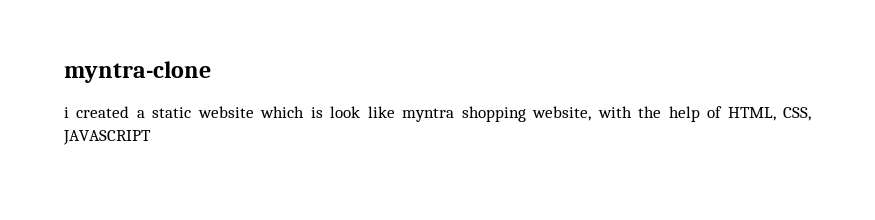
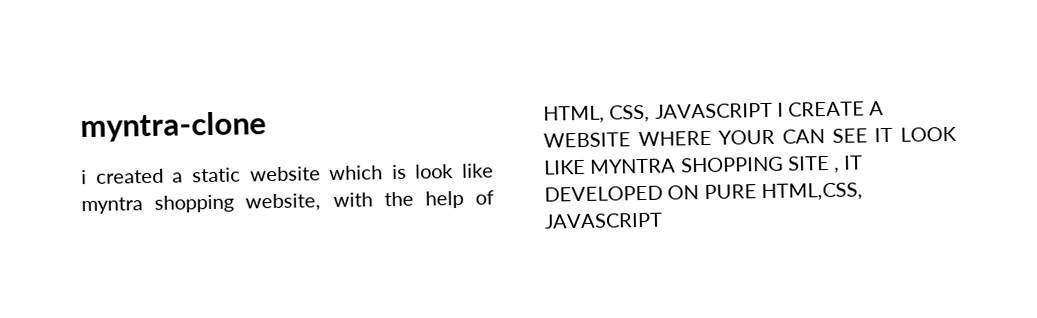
- i created a static website which is look like myntra shopping website, with the help of HTML, CSS, JAVASCRIPT
+ i created a static website which is look like myntra shopping website, with the help of HTML, CSS, JAVASCRIPT I CREATE A WEBSITE WHERE YOUR CAN SEE IT LOOK LIKE MYNTRA SHOPPING SITE , IT DEVELOPED ON PURE HTML,CSS, JAVASCRIPT

